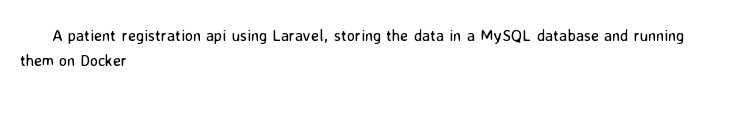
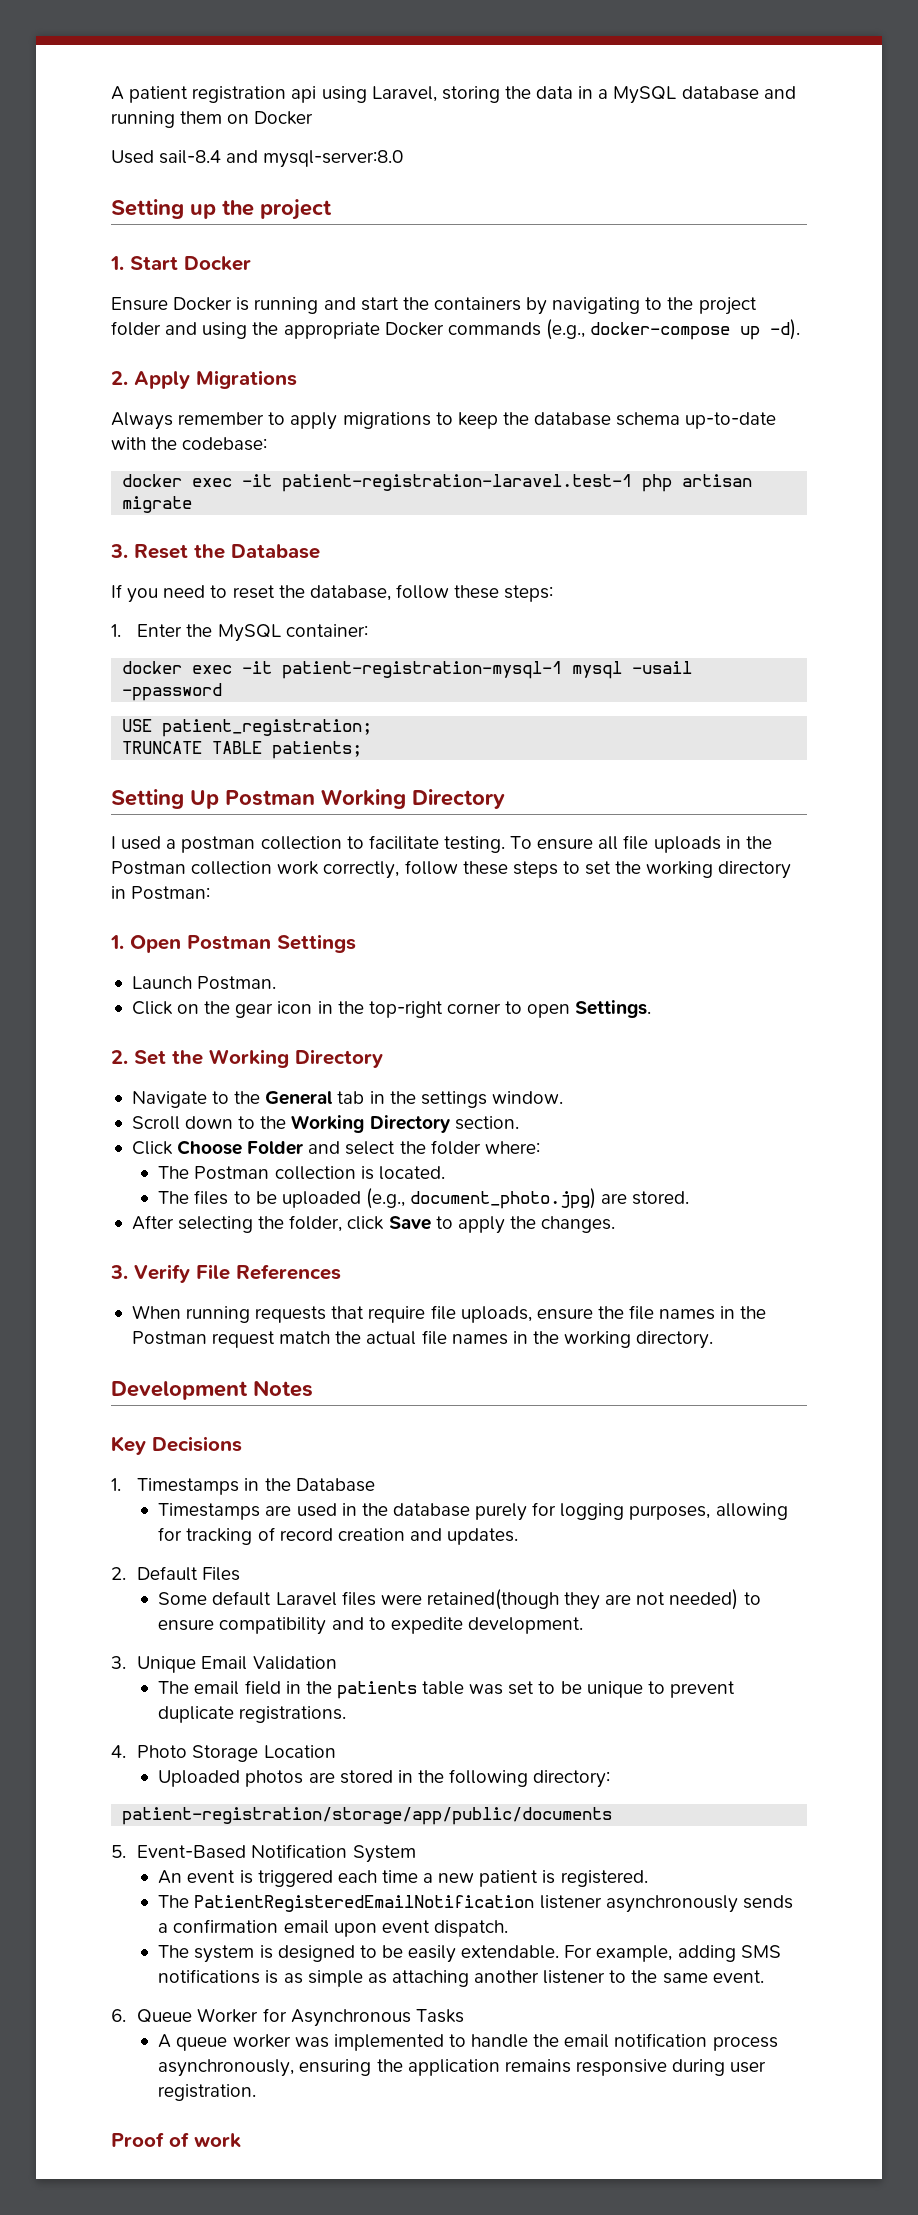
+ Used sail-8.4 and mysql-server:8.0
+ Setting up the project
+ 1. Start Docker
+ Ensure Docker is running and start the containers by navigating to the project folder and using the appropriate Docker commands (e.g., docker-compose up -d).
+ 2. Apply Migrations
+ Always remember to apply migrations to keep the database schema up-to-date with the codebase:
+ docker exec -it patient-registration-laravel.test-1 php artisan migrate
+ 3. Reset the Database
+ If you need to reset the database, follow these steps:
+ 1. Enter the MySQL container:
+ docker exec -it patient-registration-mysql-1 mysql -usail -ppassword
+ USE patient_registration;
+ TRUNCATE TABLE patients;
+ Setting Up Postman Working Directory
+ I used a postman collection to facilitate testing. To ensure all file uploads in the Postman collection work correctly, follow these steps to set the working directory in Postman:
+ 1. Open Postman Settings
+ Launch Postman.
+ Click on the gear icon in the top-right corner to open Settings.
+ 2. Set the Working Directory
+ Navigate to the General tab in the settings window.
+ Scroll down to the Working Directory section.
+ Click Choose Folder and select the folder where:
+ The Postman collection is located.
+ The files to be uploaded (e.g., document_photo.jpg) are stored.
+ After selecting the folder, click Save to apply the changes.
+ 3. Verify File References
+ When running requests that require file uploads, ensure the file names in the Postman request match the actual file names in the working directory.
+ Development Notes
+ Key Decisions
+ 1. Timestamps in the Database
+ Timestamps are used in the database purely for logging purposes, allowing for tracking of record creation and updates.
+ 2. Default Files
+ Some default Laravel files were retained(though they are not needed) to ensure compatibility and to expedite development.
+ 3. Unique Email Validation
+ The email field in the patients table was set to be unique to prevent duplicate registrations.
+ 4. Photo Storage Location
+ Uploaded photos are stored in the following directory:
+ patient-registration/storage/app/public/documents
+ 5. Event-Based Notification System
+ An event is triggered each time a new patient is registered.
+ The PatientRegisteredEmailNotification listener asynchronously sends a confirmation email upon event dispatch.
+ The system is designed to be easily extendable. For example, adding SMS notifications is as simple as attaching another listener to the same event.
+ 6. Queue Worker for Asynchronous Tasks
+ A queue worker was implemented to handle the email notification process asynchronously, ensuring the application remains responsive during user registration.
+ Proof of work

